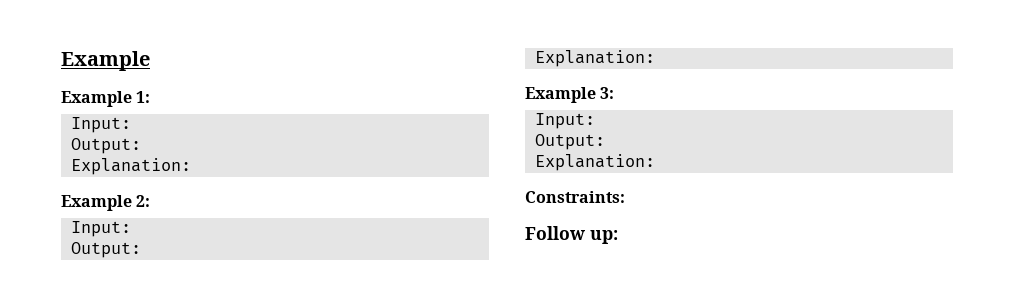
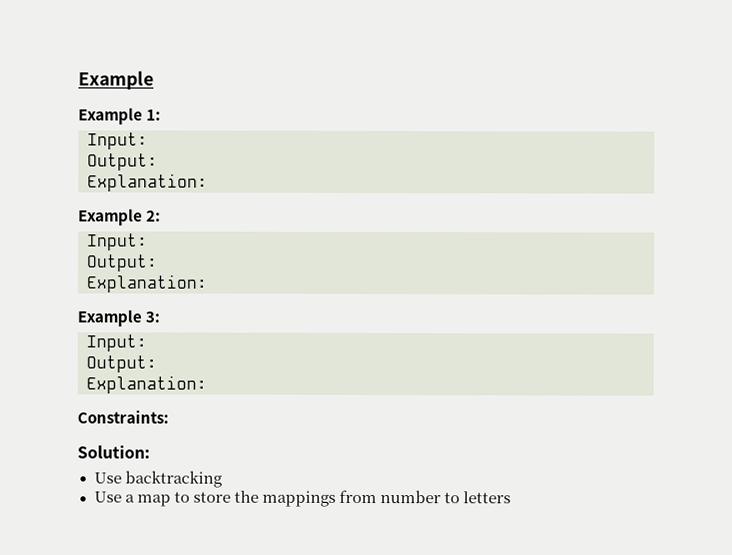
- Follow up:
+ Solution:
+ Use backtracking
+ Use a map to store the mappings from number to letters

